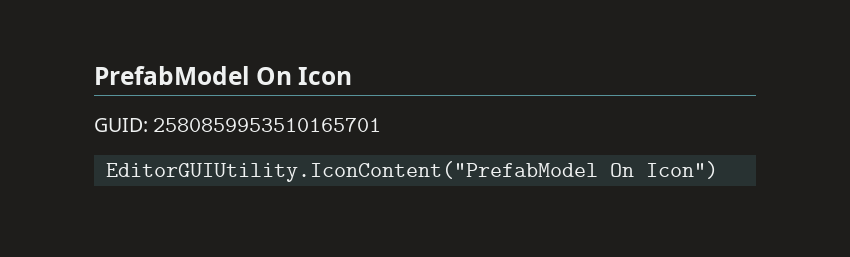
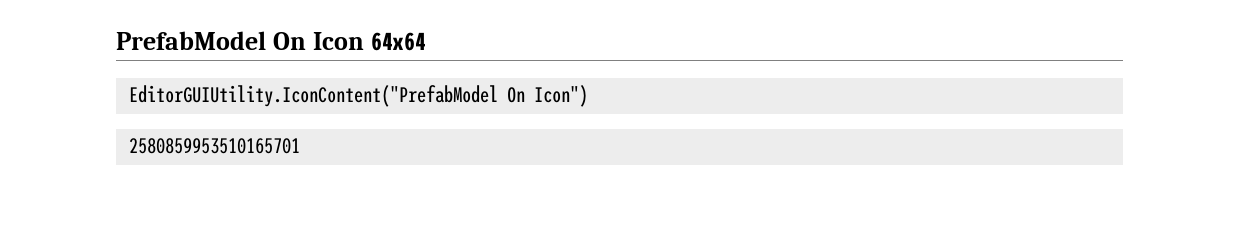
- PrefabModel On Icon
- GUID: 2580859953510165701
+ PrefabModel On Icon 64x64
+ 2580859953510165701

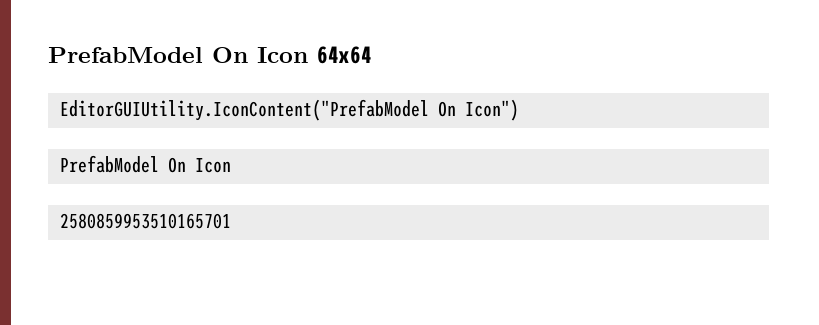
  EditorGUIUtility.IconContent("PrefabModel On Icon")
+ PrefabModel On Icon

